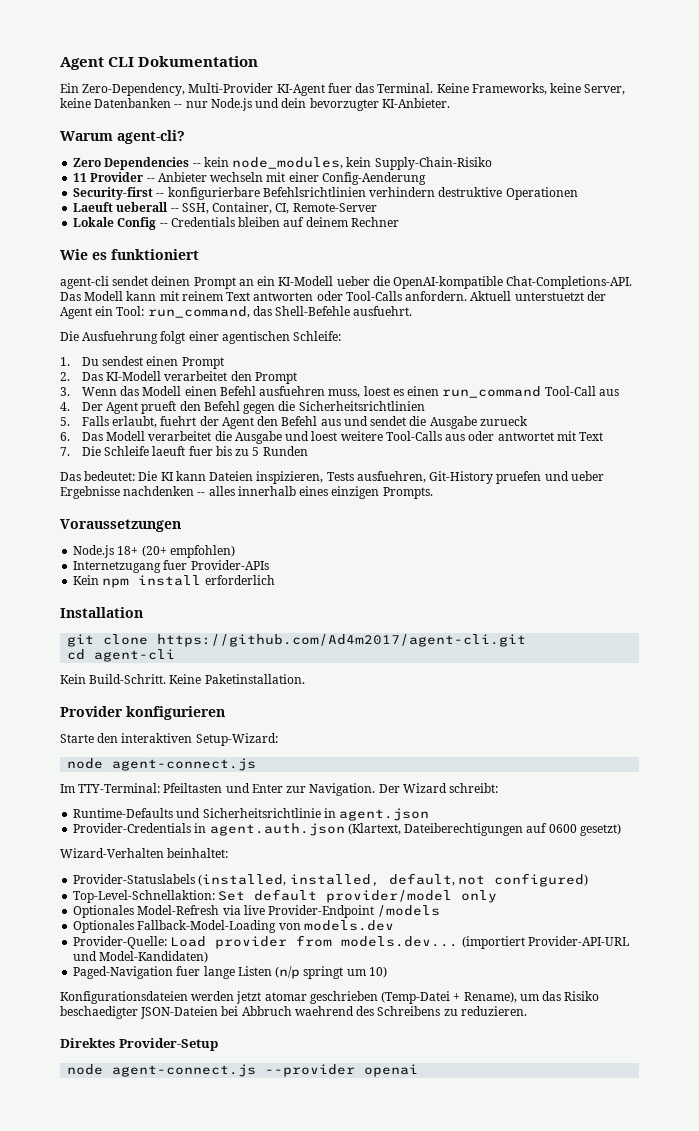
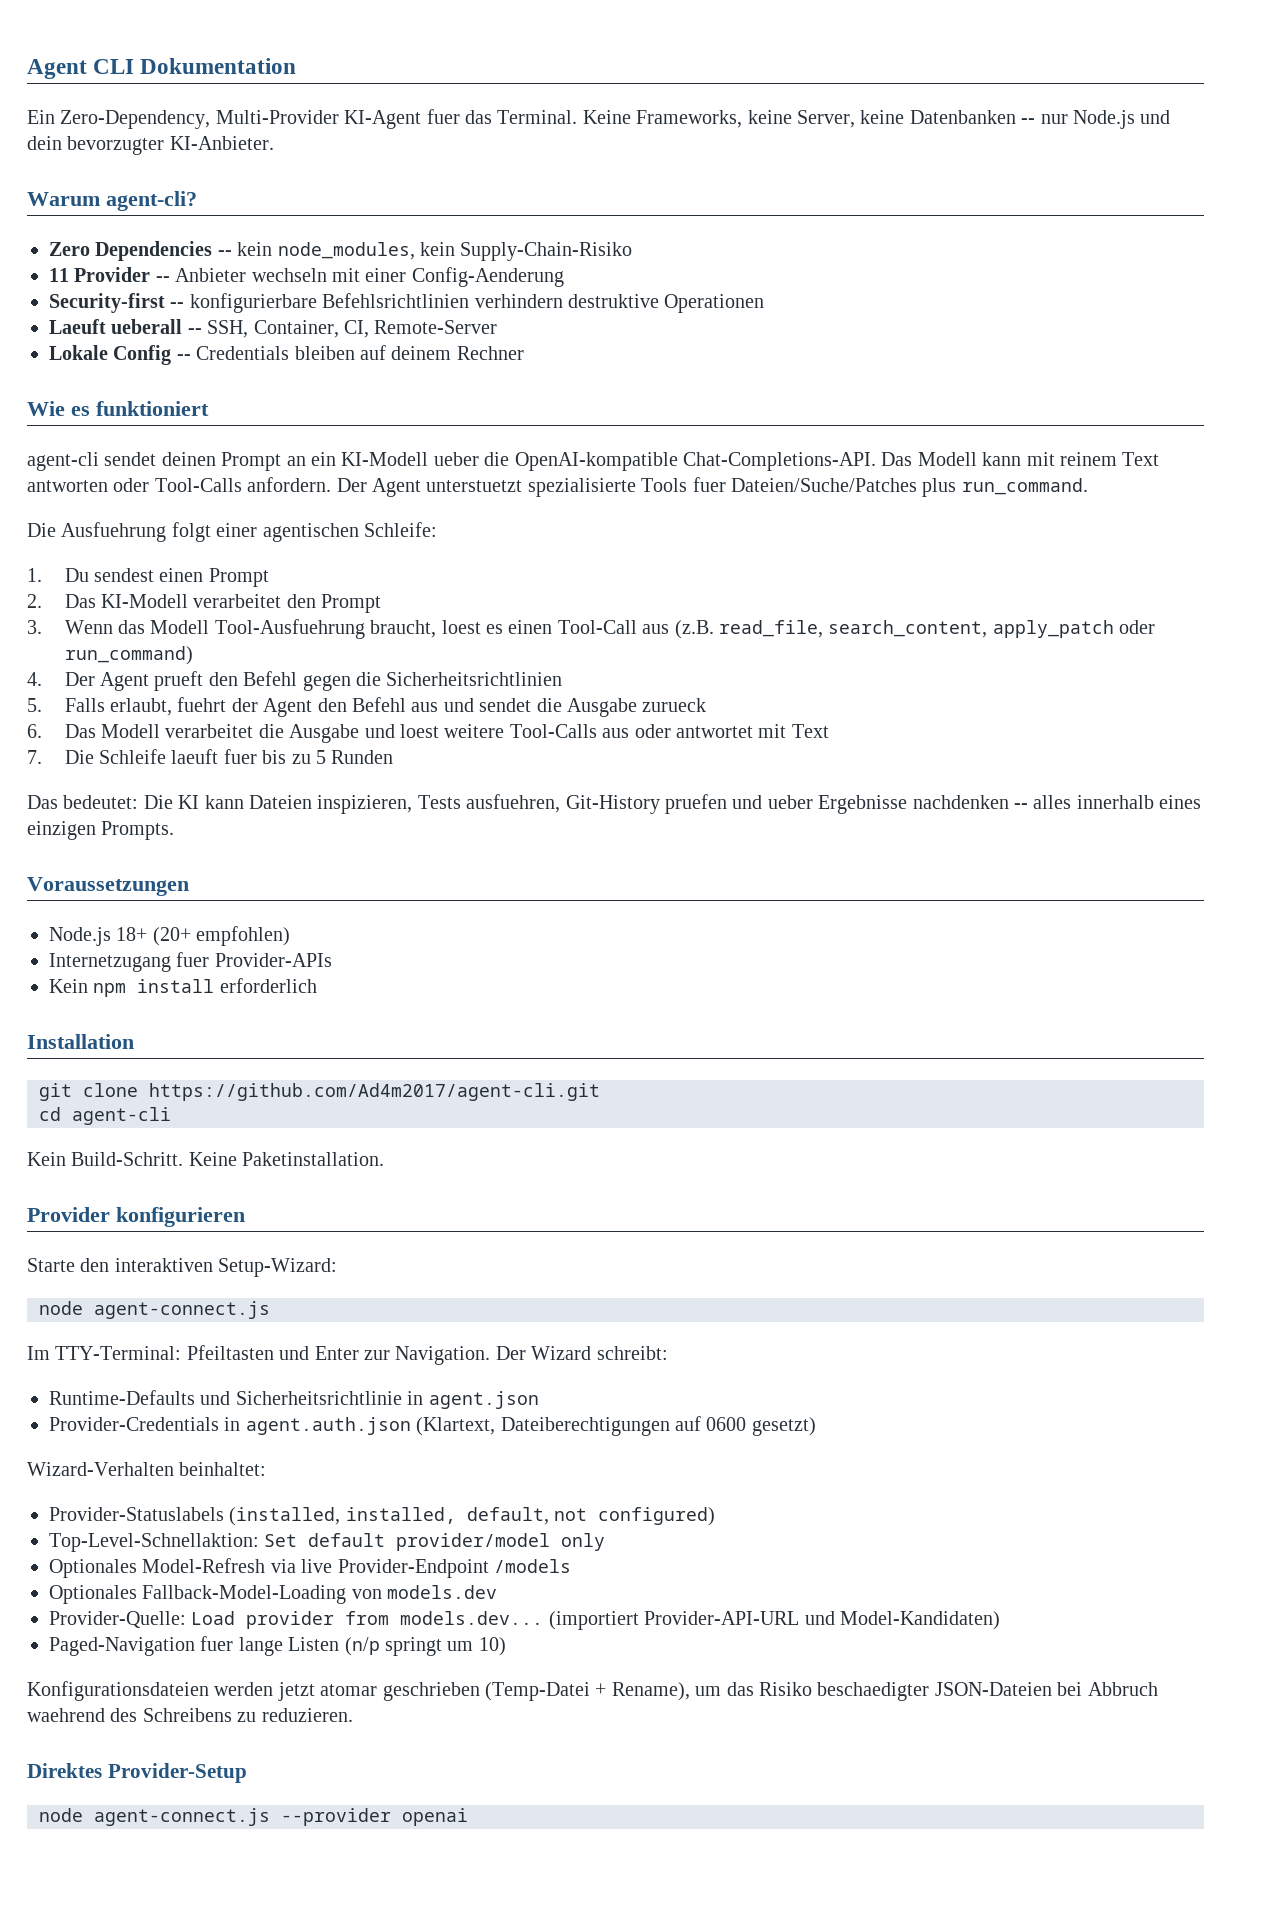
- Aktuell unterstuetzt der Agent ein Tool: run_command, das Shell-Befehle ausfuehrt.
+ Der Agent unterstuetzt spezialisierte Tools fuer Dateien/Suche/Patches plus run_command.
- 3. Wenn das Modell einen Befehl ausfuehren muss, loest es einen run_command Tool-Call aus
+ 3. Wenn das Modell Tool-Ausfuehrung braucht, loest es einen Tool-Call aus (z.B. read_file, search_content, apply_patch oder run_command)

